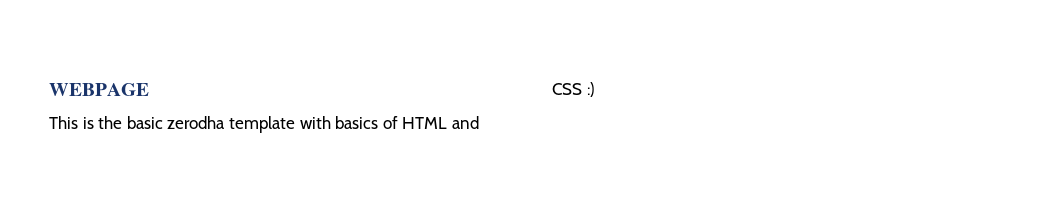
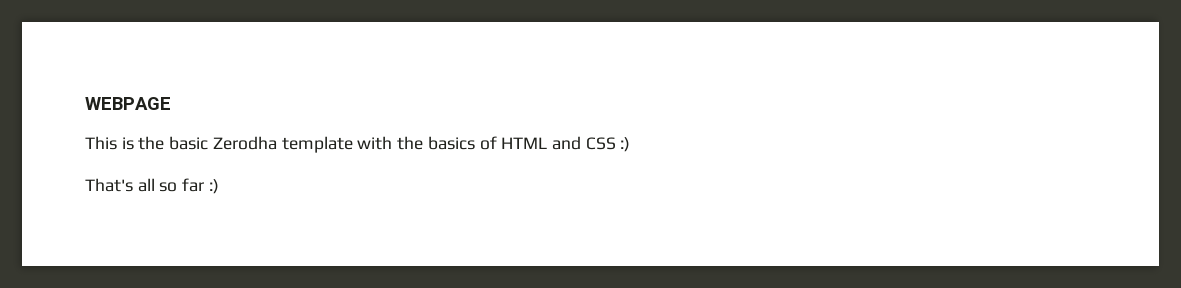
- This is the basic zerodha template with basics of HTML and CSS :)
+ This is the basic Zerodha template with the basics of HTML and CSS :)
+ That's all so far :)

